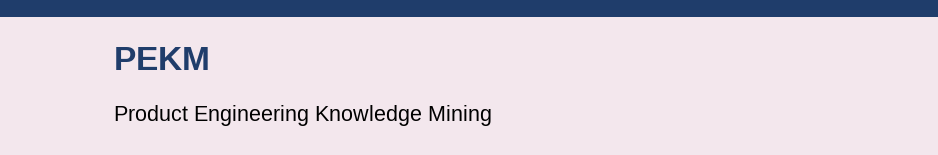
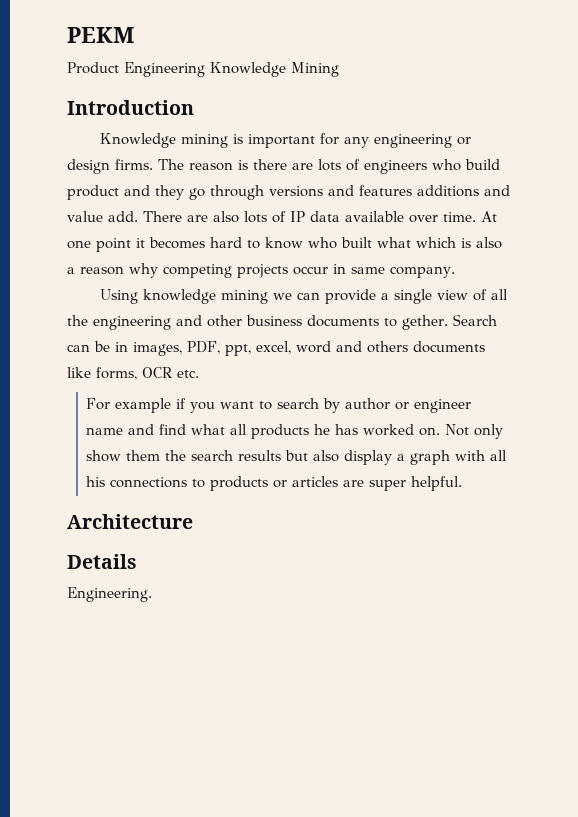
+ Introduction
+ Knowledge mining is important for any engineering or design firms. The reason is there are lots of engineers who build product and they go through versions and features additions and value add. There are also lots of IP data available over time. At one point it becomes hard to know who built what which is also a reason why competing projects occur in same company.
+ Using knowledge mining we can provide a single view of all the engineering and other business documents to gether. Search can be in images, PDF, ppt, excel, word and others documents like forms, OCR etc.
+ For example if you want to search by author or engineer name and find what all products he has worked on. Not only show them the search results but also display a graph with all his connections to products or articles are super helpful.
+ Architecture
+ Details
+ Engineering.

